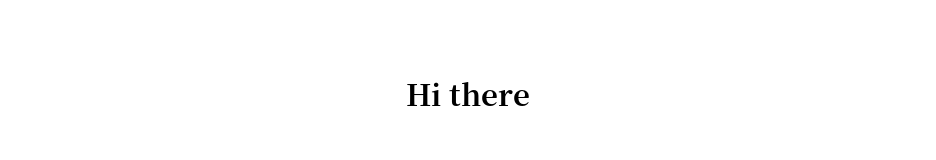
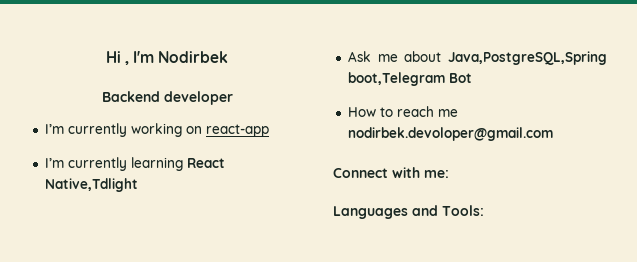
- Hi there
+ Hi , I'm Nodirbek
+ Backend developer
+ I’m currently working on react-app
+ I’m currently learning React Native,Tdlight
+ Ask me about Java,PostgreSQL,Spring boot,Telegram Bot
+ How to reach me nodirbek.devoloper@gmail.com
+ Connect with me:
+ Languages and Tools:

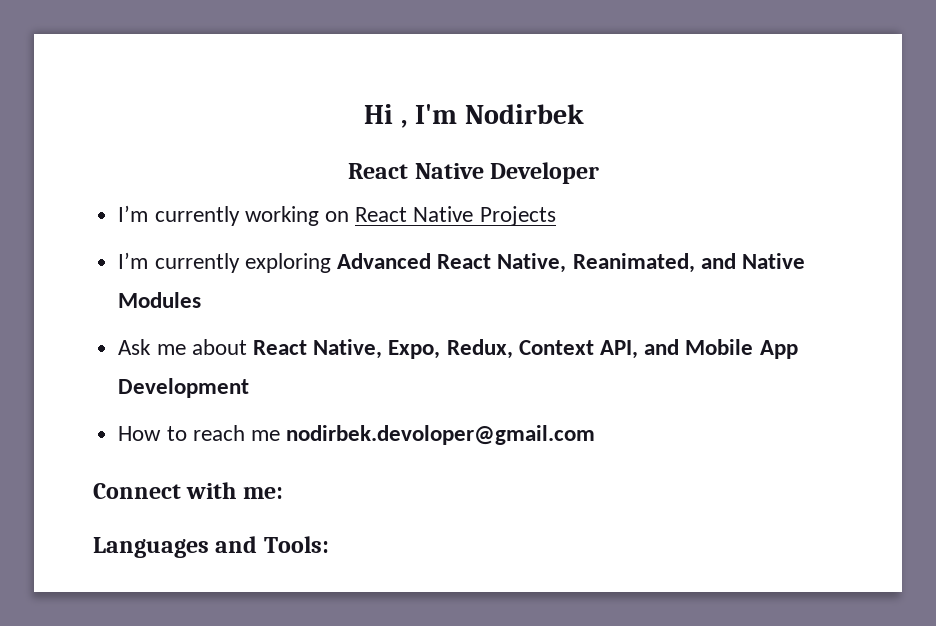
- Backend developer
+ React Native Developer
- I’m currently working on react-app
- I’m currently learning React Native,Tdlight
- Ask me about Java,PostgreSQL,Spring boot,Telegram Bot
+ I’m currently working on React Native Projects
+ I’m currently exploring Advanced React Native, Reanimated, and Native Modules
+ Ask me about React Native, Expo, Redux, Context API, and Mobile App Development

